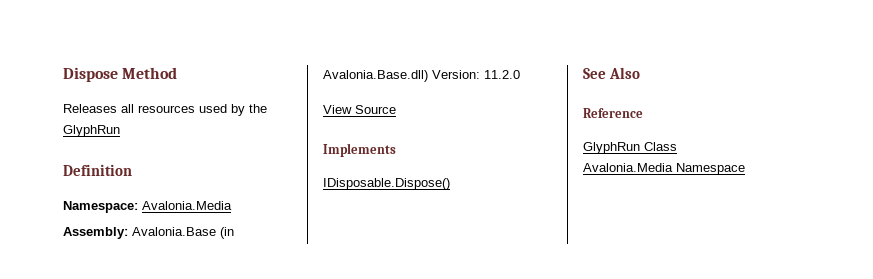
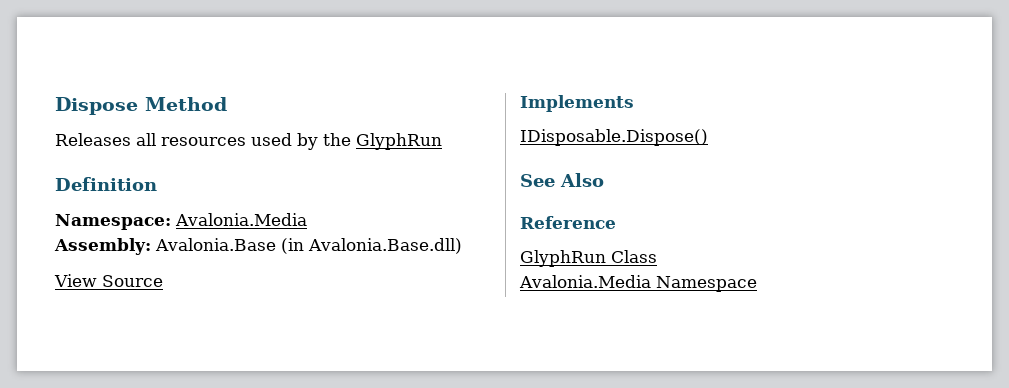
- Assembly: Avalonia.Base (in Avalonia.Base.dll) Version: 11.2.0
+ Assembly: Avalonia.Base (in Avalonia.Base.dll)

